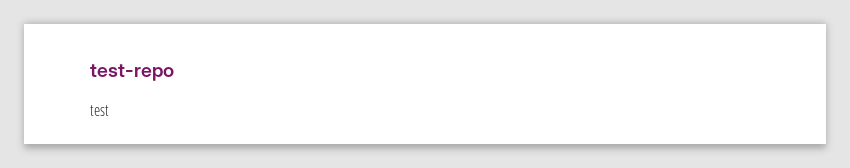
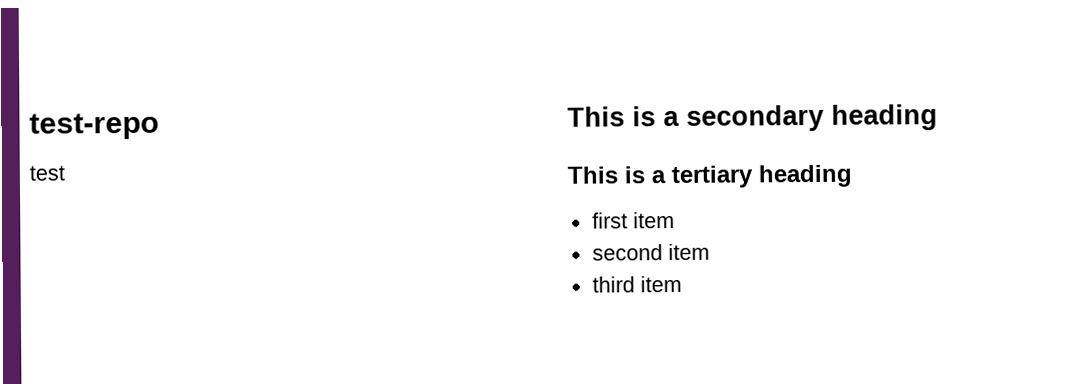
+ This is a secondary heading
+ This is a tertiary heading
+ first item
+ second item
+ third item

